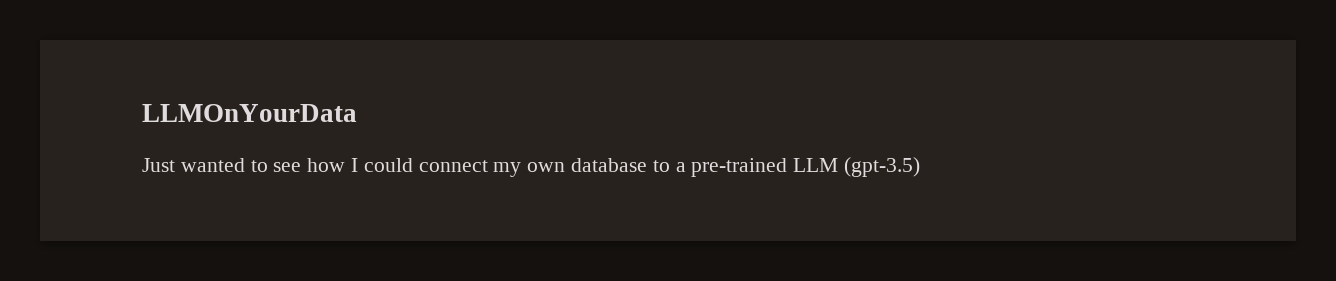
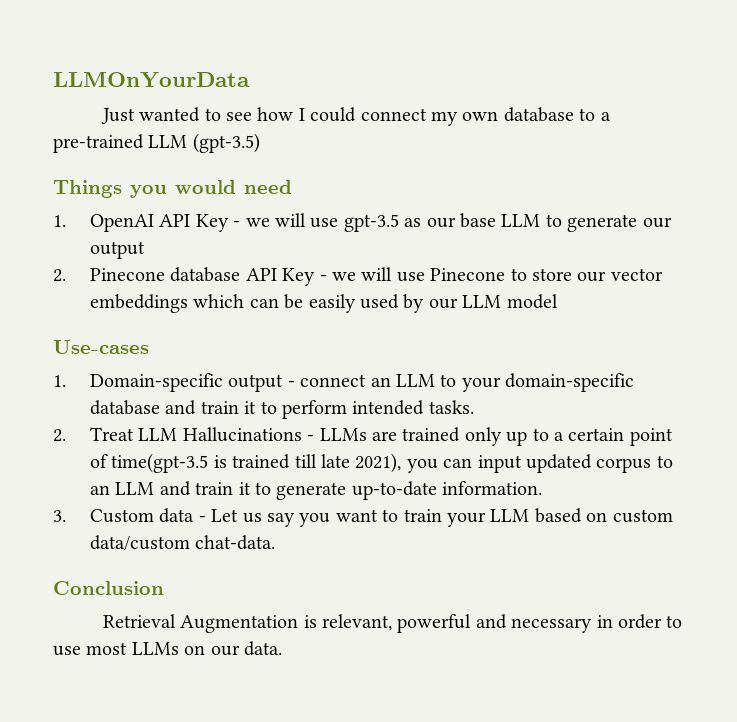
+ Things you would need
+ 1. OpenAI API Key - we will use gpt-3.5 as our base LLM to generate our output
+ 2. Pinecone database API Key - we will use Pinecone to store our vector embeddings which can be easily used by our LLM model
+ Use-cases
+ 1. Domain-specific output - connect an LLM to your domain-specific database and train it to perform intended tasks.
+ 2. Treat LLM Hallucinations - LLMs are trained only up to a certain point of time(gpt-3.5 is trained till late 2021), you can input updated corpus to an LLM and train it to generate up-to-date information.
+ 3. Custom data - Let us say you want to train your LLM based on custom data/custom chat-data.
+ Conclusion
+ Retrieval Augmentation is relevant, powerful and necessary in order to use most LLMs on our data.

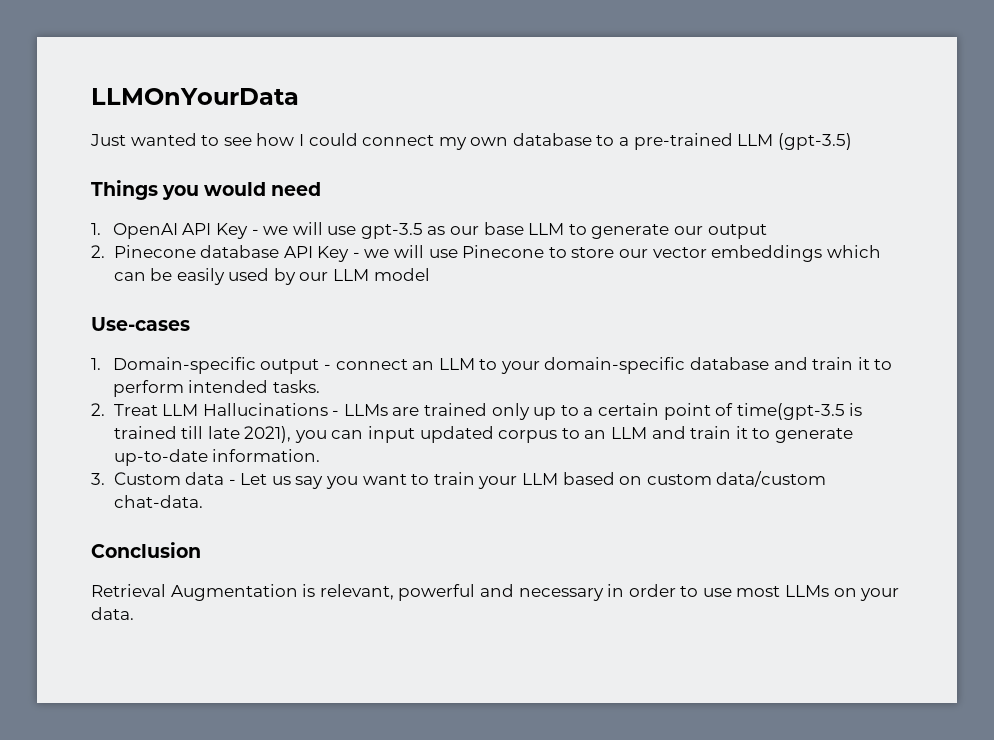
- Retrieval Augmentation is relevant, powerful and necessary in order to use most LLMs on our data.
+ Retrieval Augmentation is relevant, powerful and necessary in order to use most LLMs on your data.

